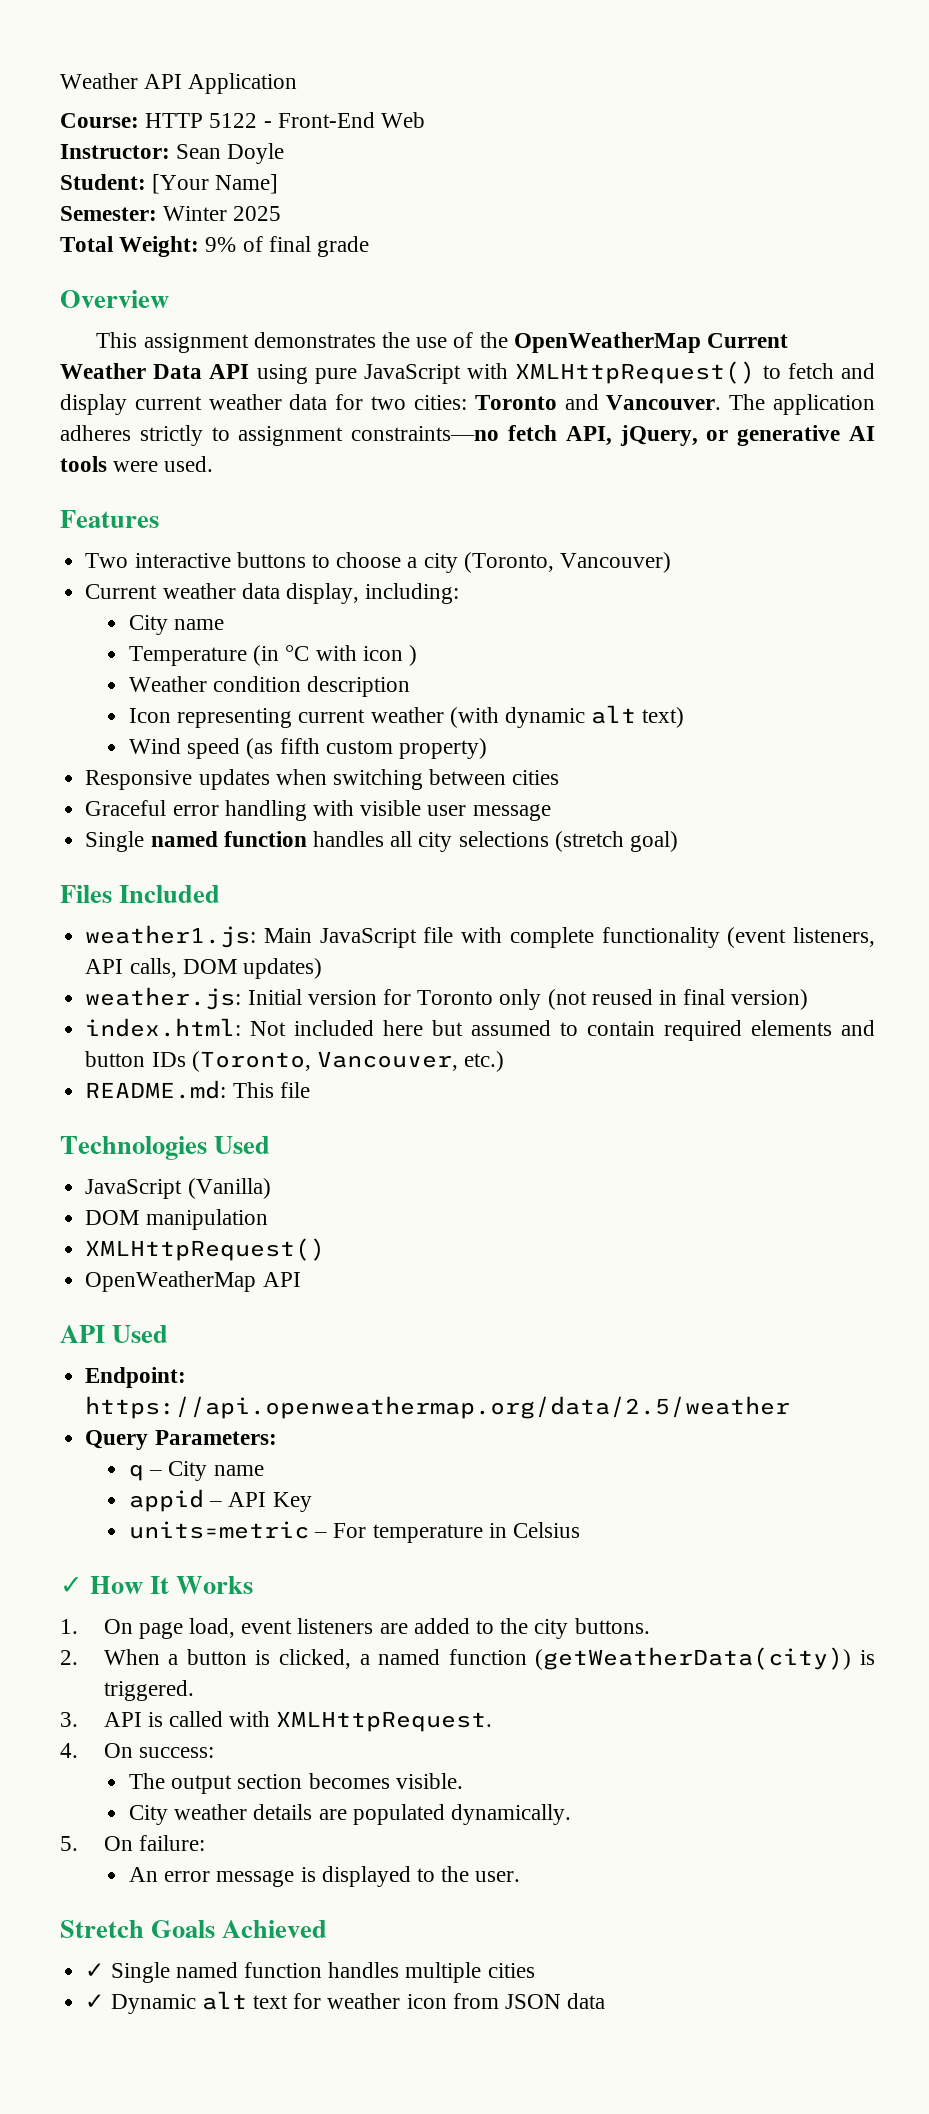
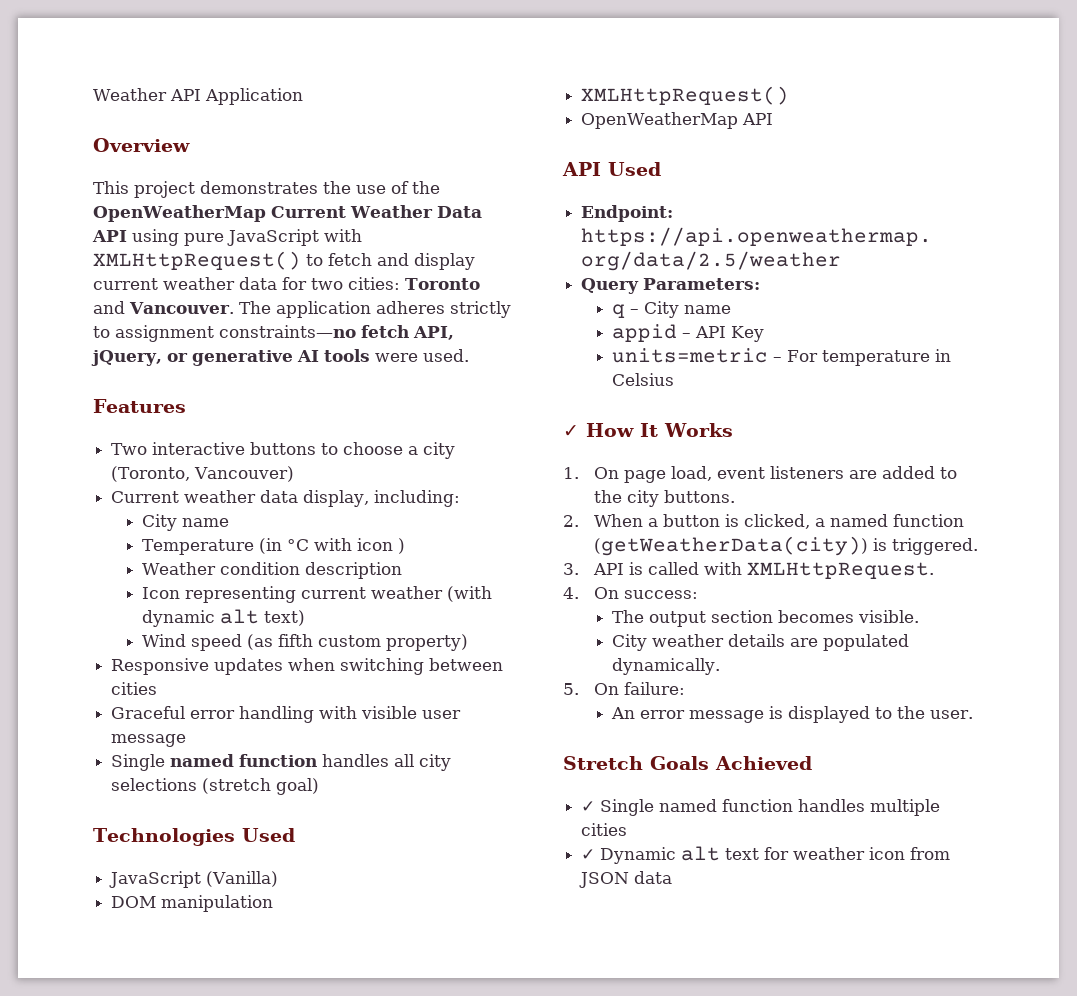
- Course: HTTP 5122 - Front-End Web
- Instructor: Sean Doyle
- Student: [Your Name]
- Semester: Winter 2025
- Total Weight: 9% of final grade
- This assignment demonstrates the use of the OpenWeatherMap Current Weather Data API using pure JavaScript with XMLHttpRequest() to fetch and display current weather data for two cities: Toronto and Vancouver.
+ This project demonstrates the use of the OpenWeatherMap Current Weather Data API using pure JavaScript with XMLHttpRequest() to fetch and display current weather data for two cities: Toronto and Vancouver.
- Files Included
- weather1.js: Main JavaScript file with complete functionality (event listeners, API calls, DOM updates)
- weather.js: Initial version for Toronto only (not reused in final version)
- index.html: Not included here but assumed to contain required elements and button IDs (Toronto, Vancouver, etc.)
- README.md: This file

